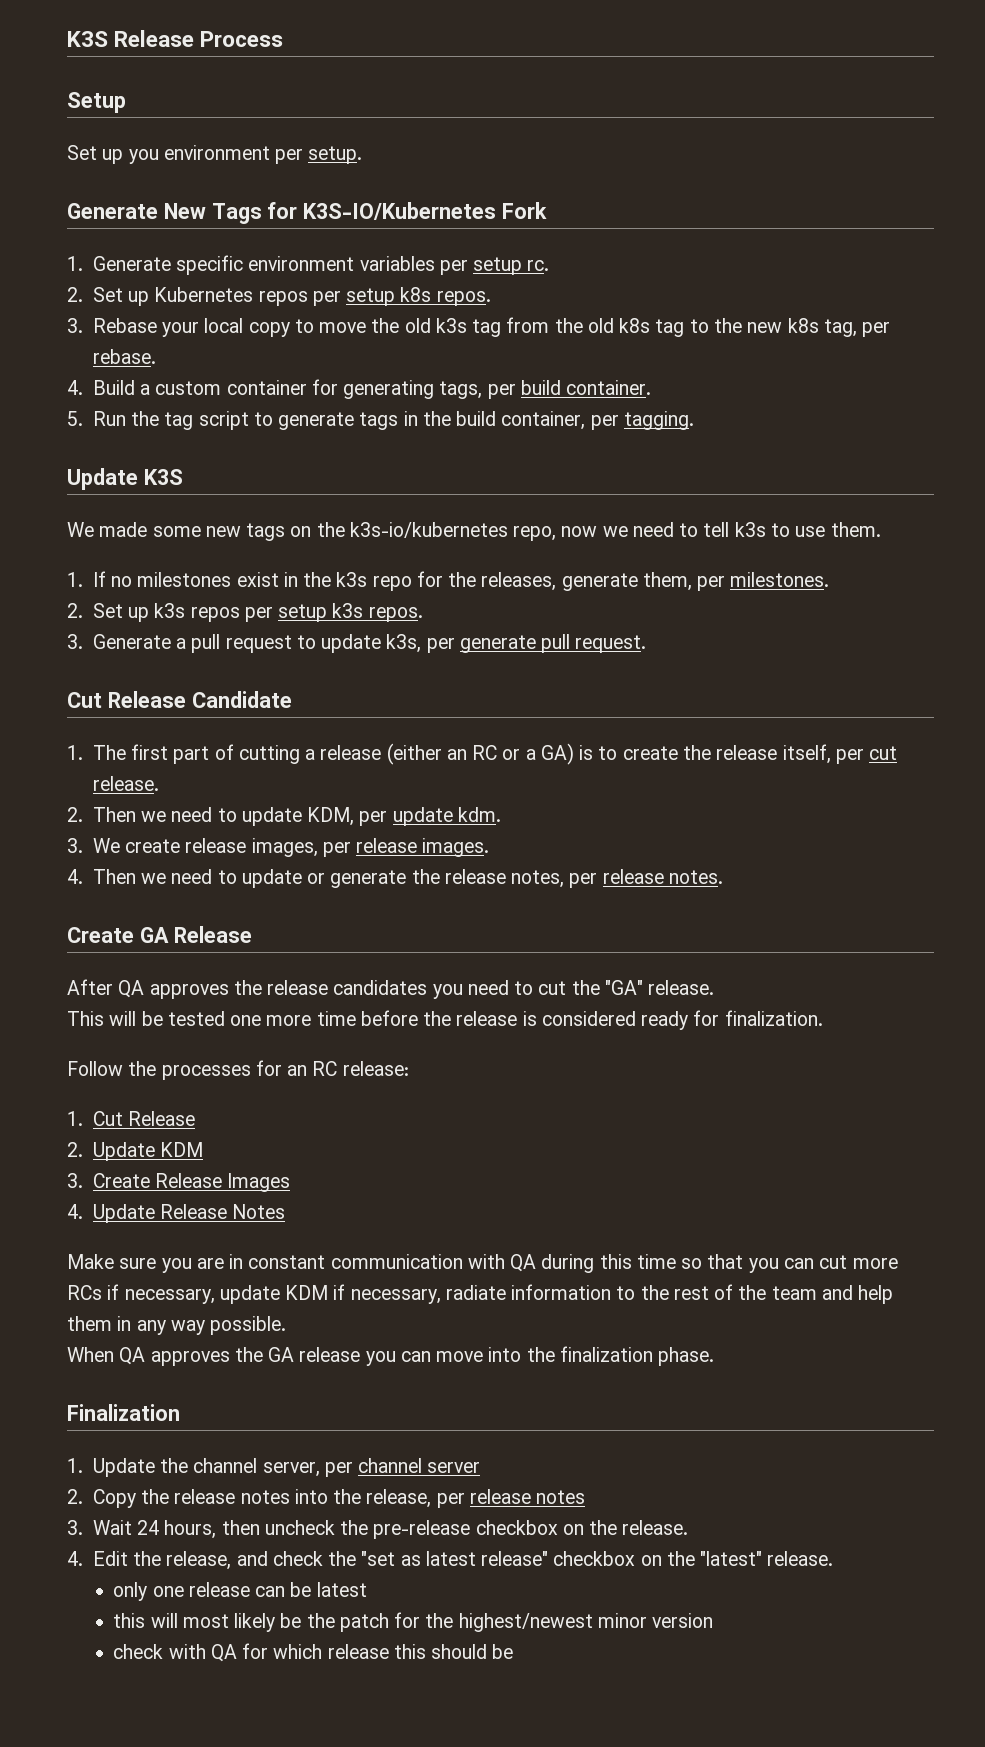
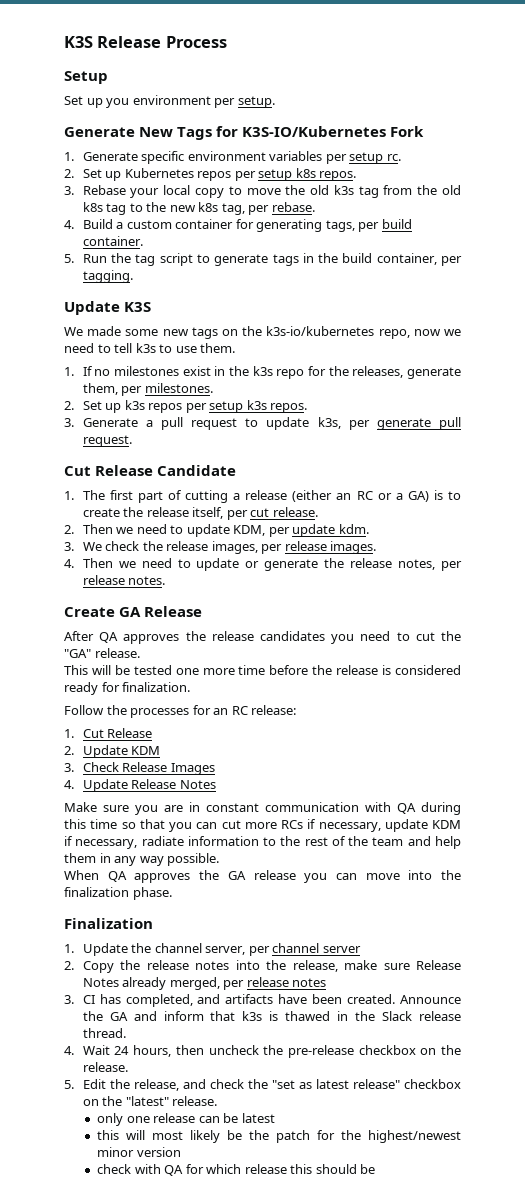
- 3. We create release images, per release images.
+ 3. We check the release images, per release images.
- 3. Create Release Images
+ 3. Check Release Images
- 2. Copy the release notes into the release, per release notes
- 3. Wait 24 hours, then uncheck the pre-release checkbox on the release.
+ 2. Copy the release notes into the release, make sure Release Notes already merged, per release notes
+ 3. CI has completed, and artifacts have been created. Announce the GA and inform that k3s is thawed in the Slack release thread.
+ 4. Wait 24 hours, then uncheck the pre-release checkbox on the release.
- 4. Edit the release, and check the "set as latest release" checkbox on the "latest" release.
+ 5. Edit the release, and check the "set as latest release" checkbox on the "latest" release.

